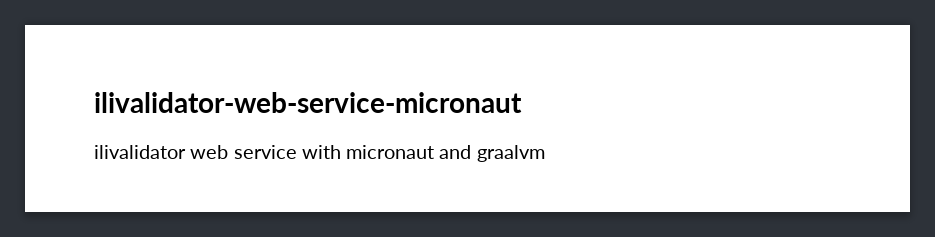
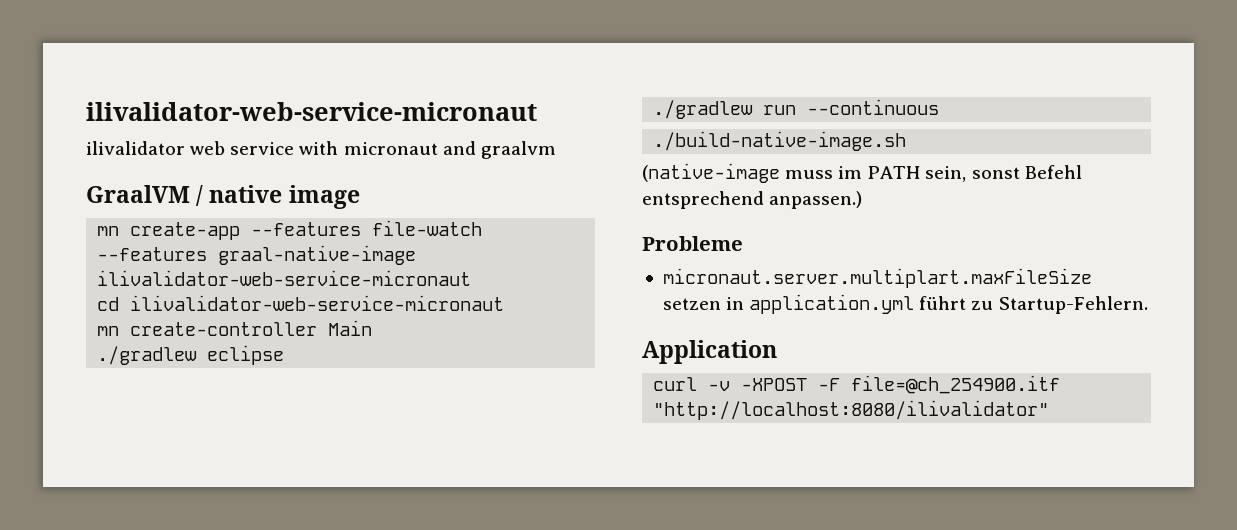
+ GraalVM / native image
+ mn create-app --features file-watch --features graal-native-image ilivalidator-web-service-micronaut
+ cd ilivalidator-web-service-micronaut
+ mn create-controller Main
+ ./gradlew eclipse
+ ./gradlew run --continuous
+ ./build-native-image.sh
+ (native-image muss im PATH sein, sonst Befehl entsprechend anpassen.)
+ Probleme
+ micronaut.server.multiplart.maxFileSize setzen in application.yml führt zu Startup-Fehlern.
+ Application
+ curl -v -XPOST -F file=@ch_254900.itf "http://localhost:8080/ilivalidator"

